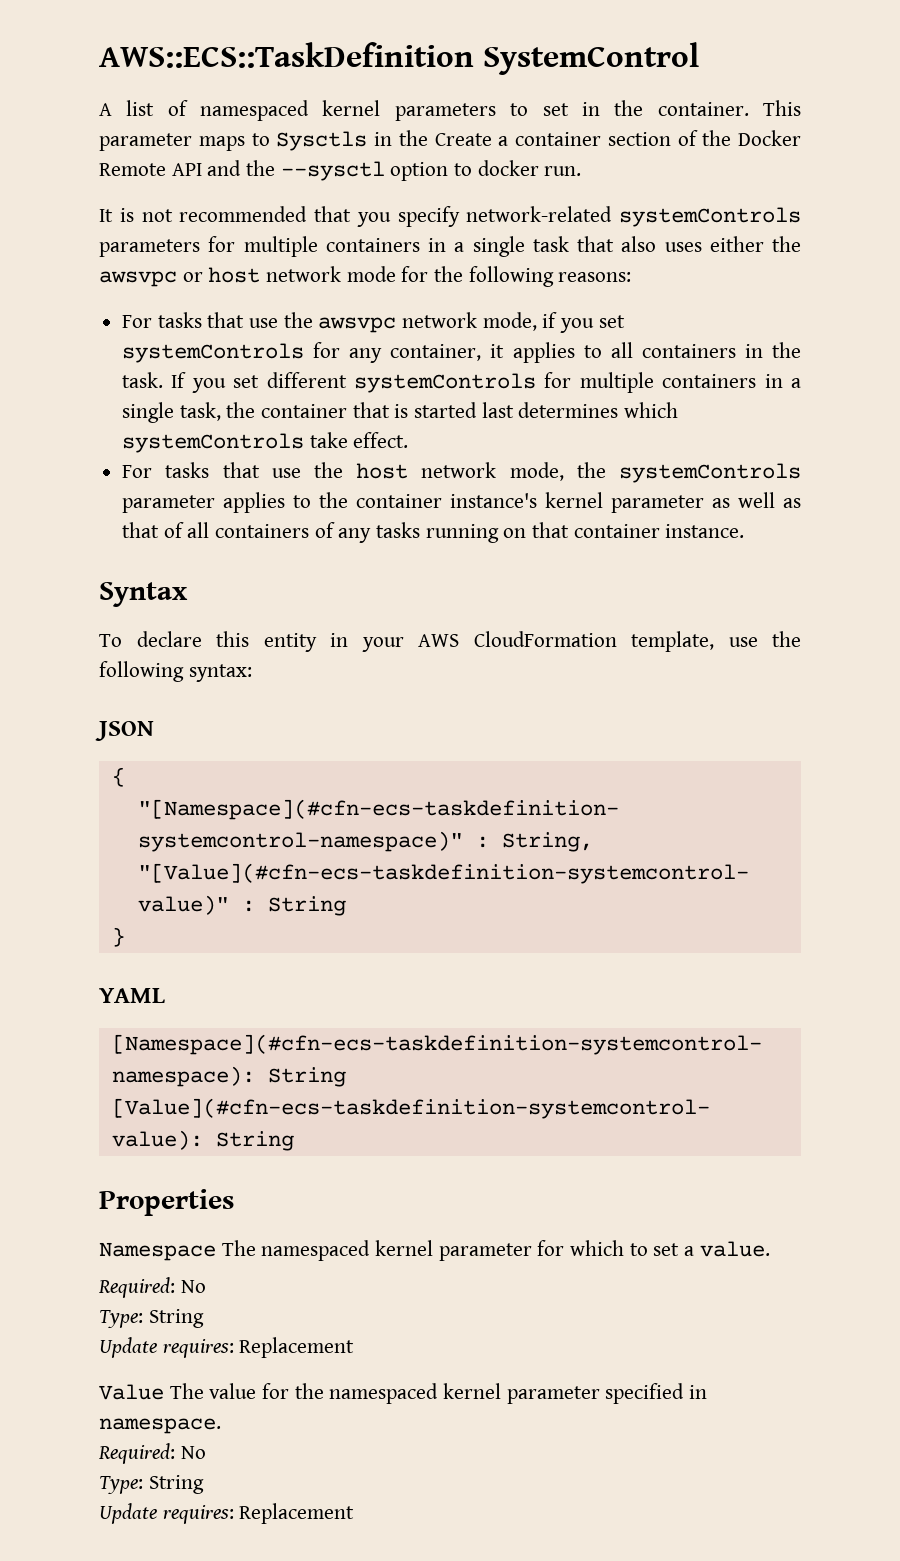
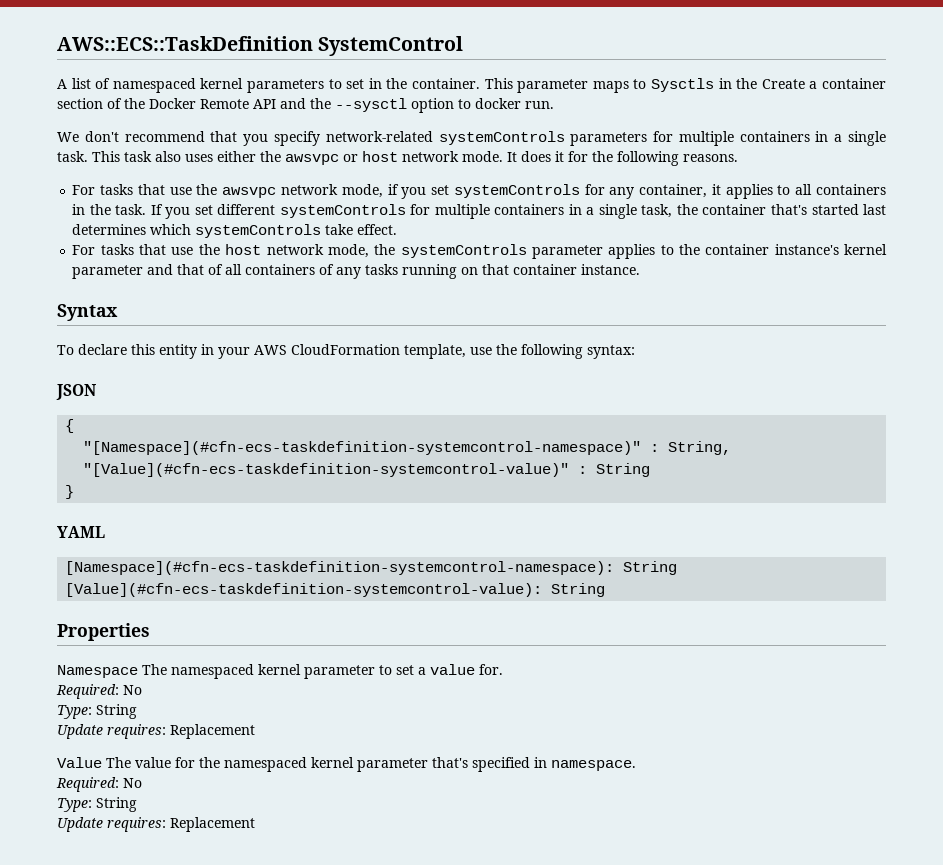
- It is not recommended that you specify network-related systemControls parameters for multiple containers in a single task that also uses either the awsvpc or host network mode for the following reasons:
+ We don't recommend that you specify network-related systemControls parameters for multiple containers in a single task. This task also uses either the awsvpc or host network mode. It does it for the following reasons.
- If you set different systemControls for multiple containers in a single task, the container that is started last determines which systemControls take effect.
+ If you set different systemControls for multiple containers in a single task, the container that's started last determines which systemControls take effect.
- For tasks that use the host network mode, the systemControls parameter applies to the container instance's kernel parameter as well as that of all containers of any tasks running on that container instance.
+ For tasks that use the host network mode, the systemControls parameter applies to the container instance's kernel parameter and that of all containers of any tasks running on that container instance.
- Namespace The namespaced kernel parameter for which to set a value.
+ Namespace The namespaced kernel parameter to set a value for.
- Value The value for the namespaced kernel parameter specified in namespace.
+ Value The value for the namespaced kernel parameter that's specified in namespace.

